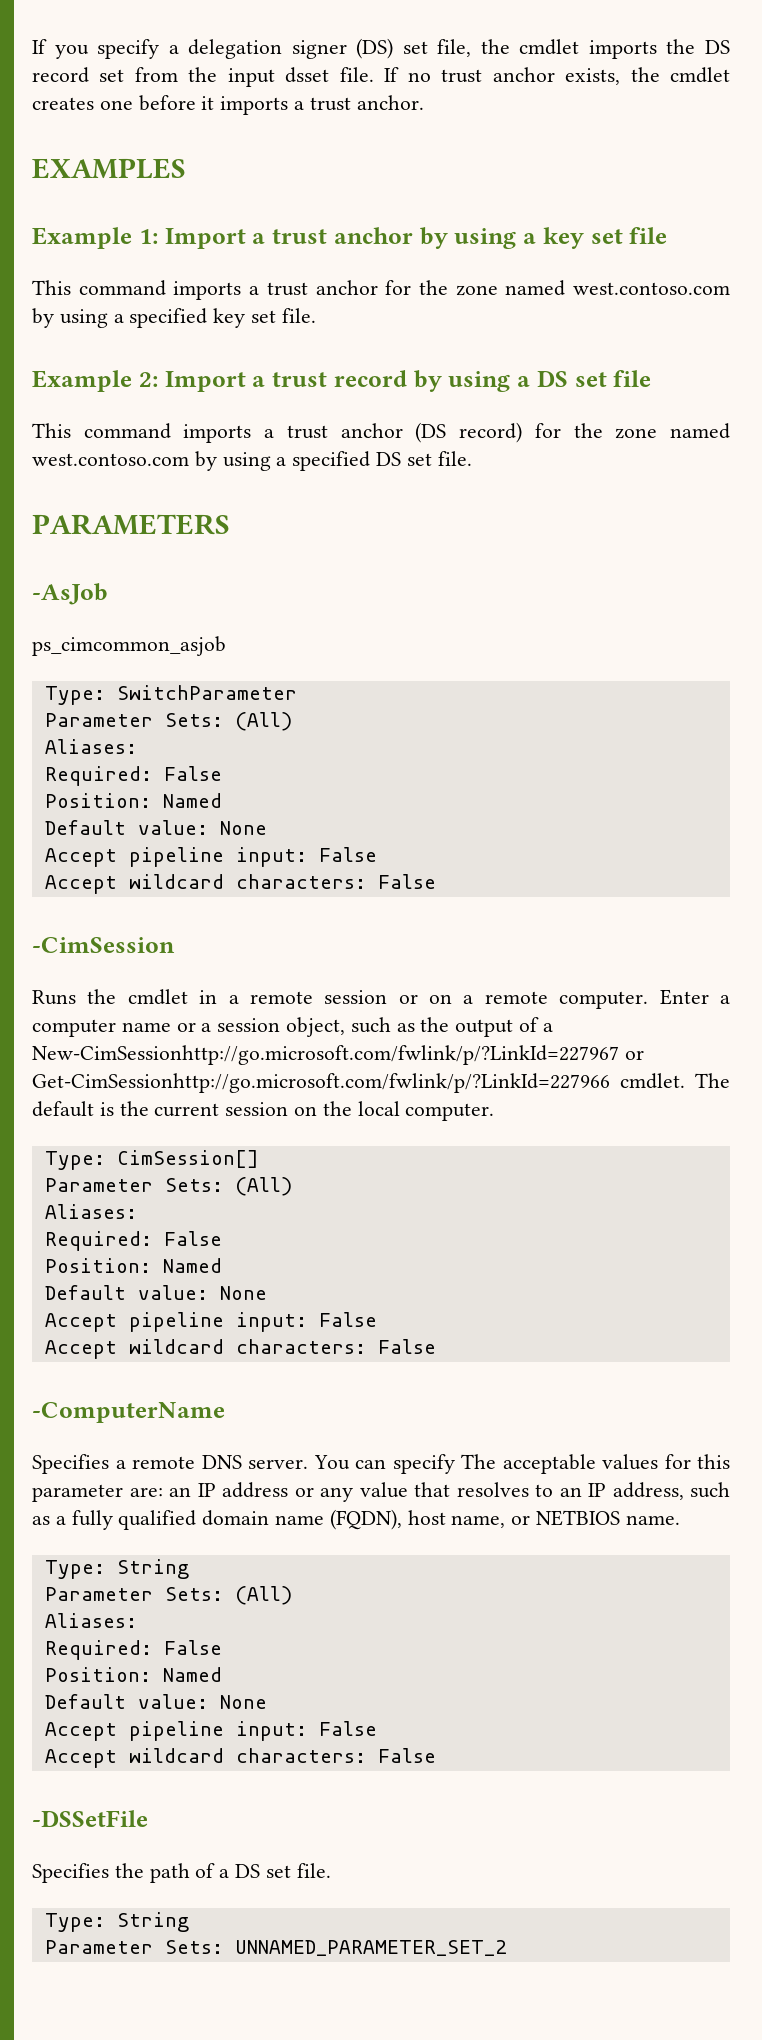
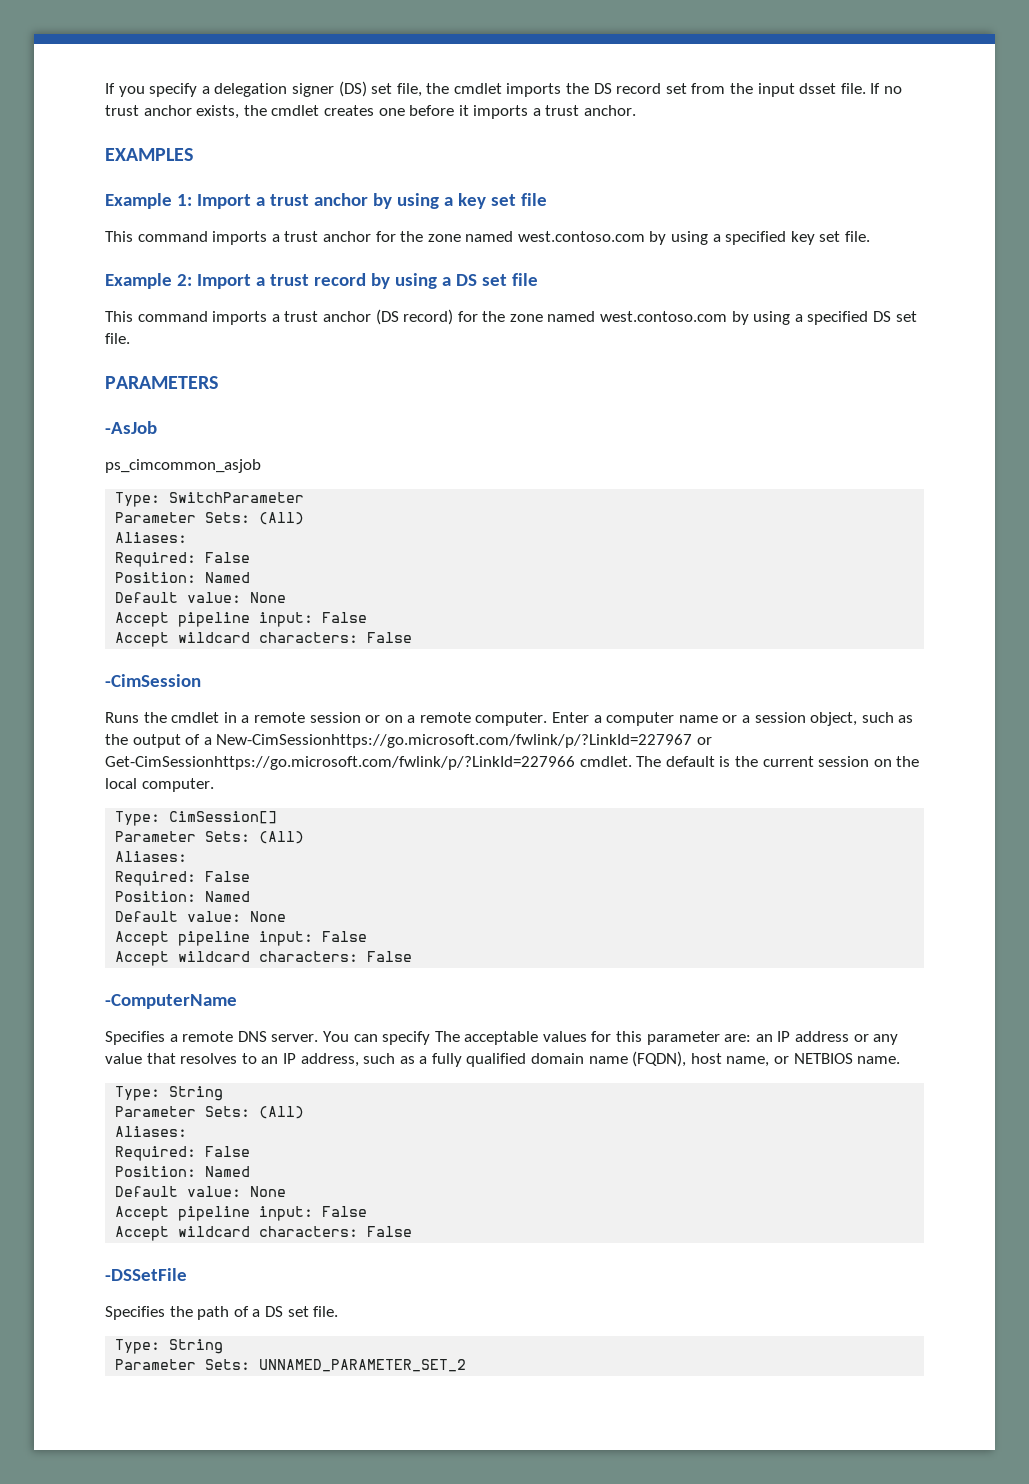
- Enter a computer name or a session object, such as the output of a New-CimSessionhttp://go.microsoft.com/fwlink/p/?LinkId=227967 or Get-CimSessionhttp://go.microsoft.com/fwlink/p/?LinkId=227966 cmdlet.
+ Enter a computer name or a session object, such as the output of a New-CimSessionhttps://go.microsoft.com/fwlink/p/?LinkId=227967 or Get-CimSessionhttps://go.microsoft.com/fwlink/p/?LinkId=227966 cmdlet.

